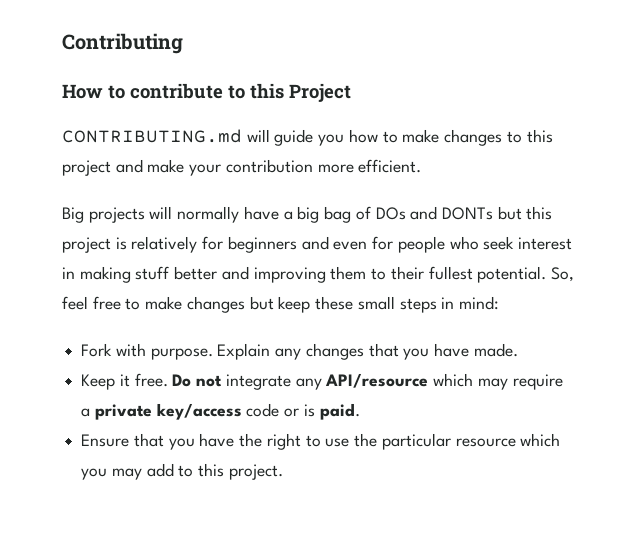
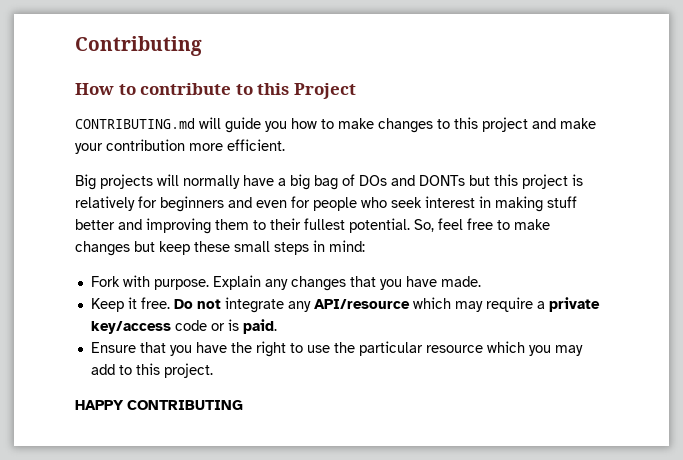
+ HAPPY CONTRIBUTING

